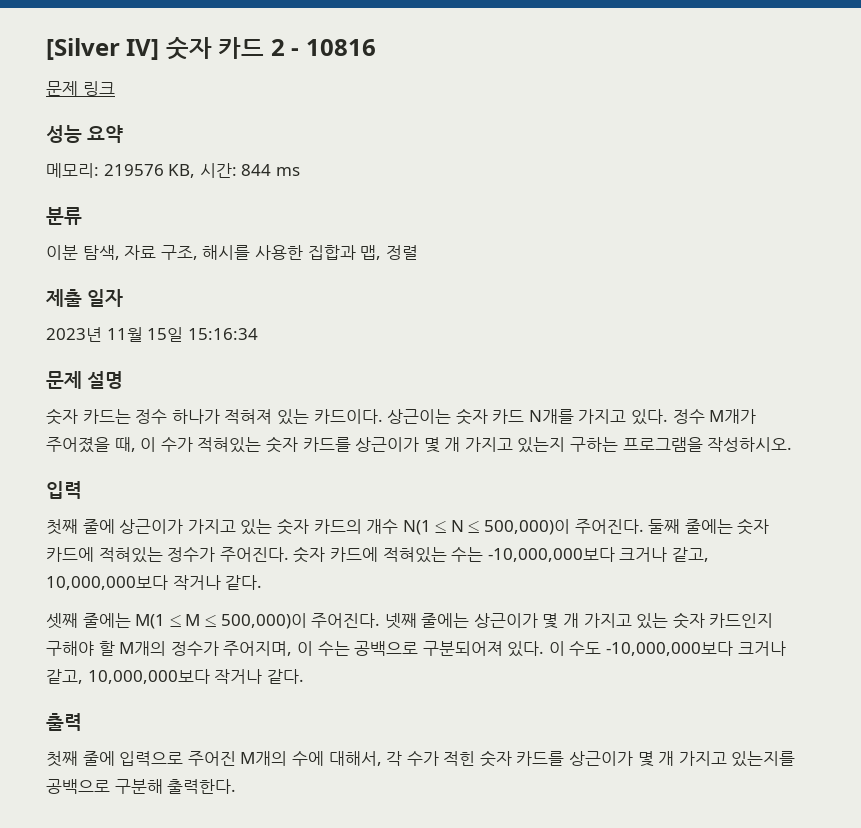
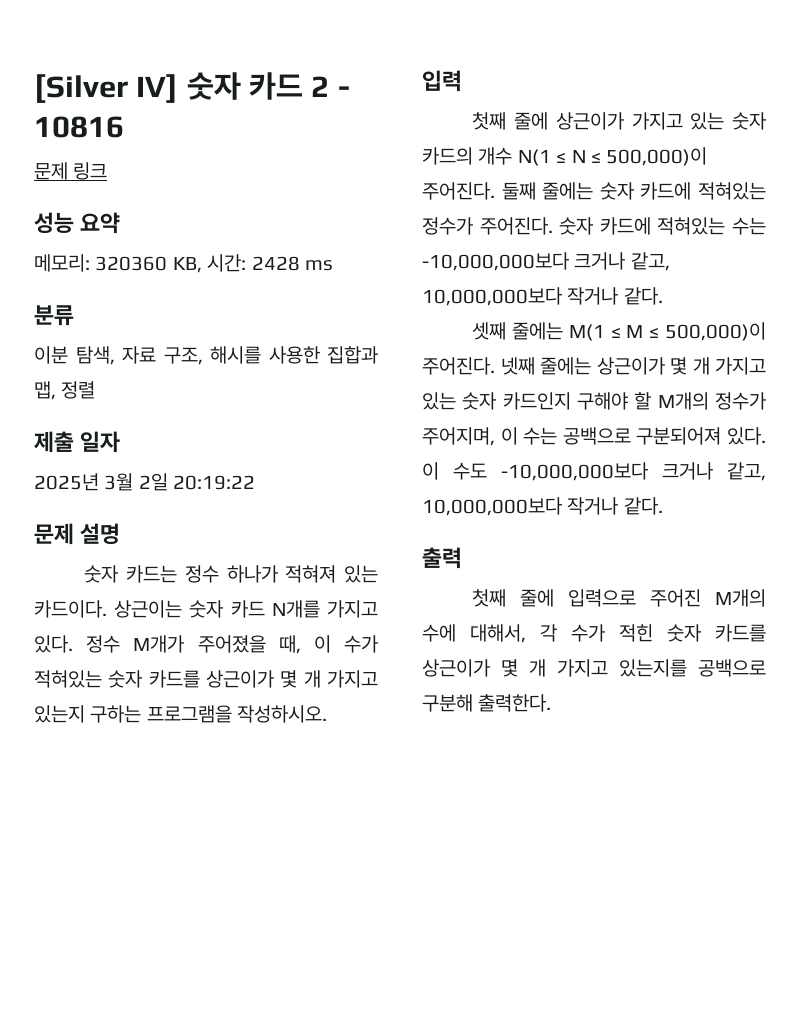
- 메모리: 219576 KB, 시간: 844 ms
+ 메모리: 320360 KB, 시간: 2428 ms
- 2023년 11월 15일 15:16:34
+ 2025년 3월 2일 20:19:22

